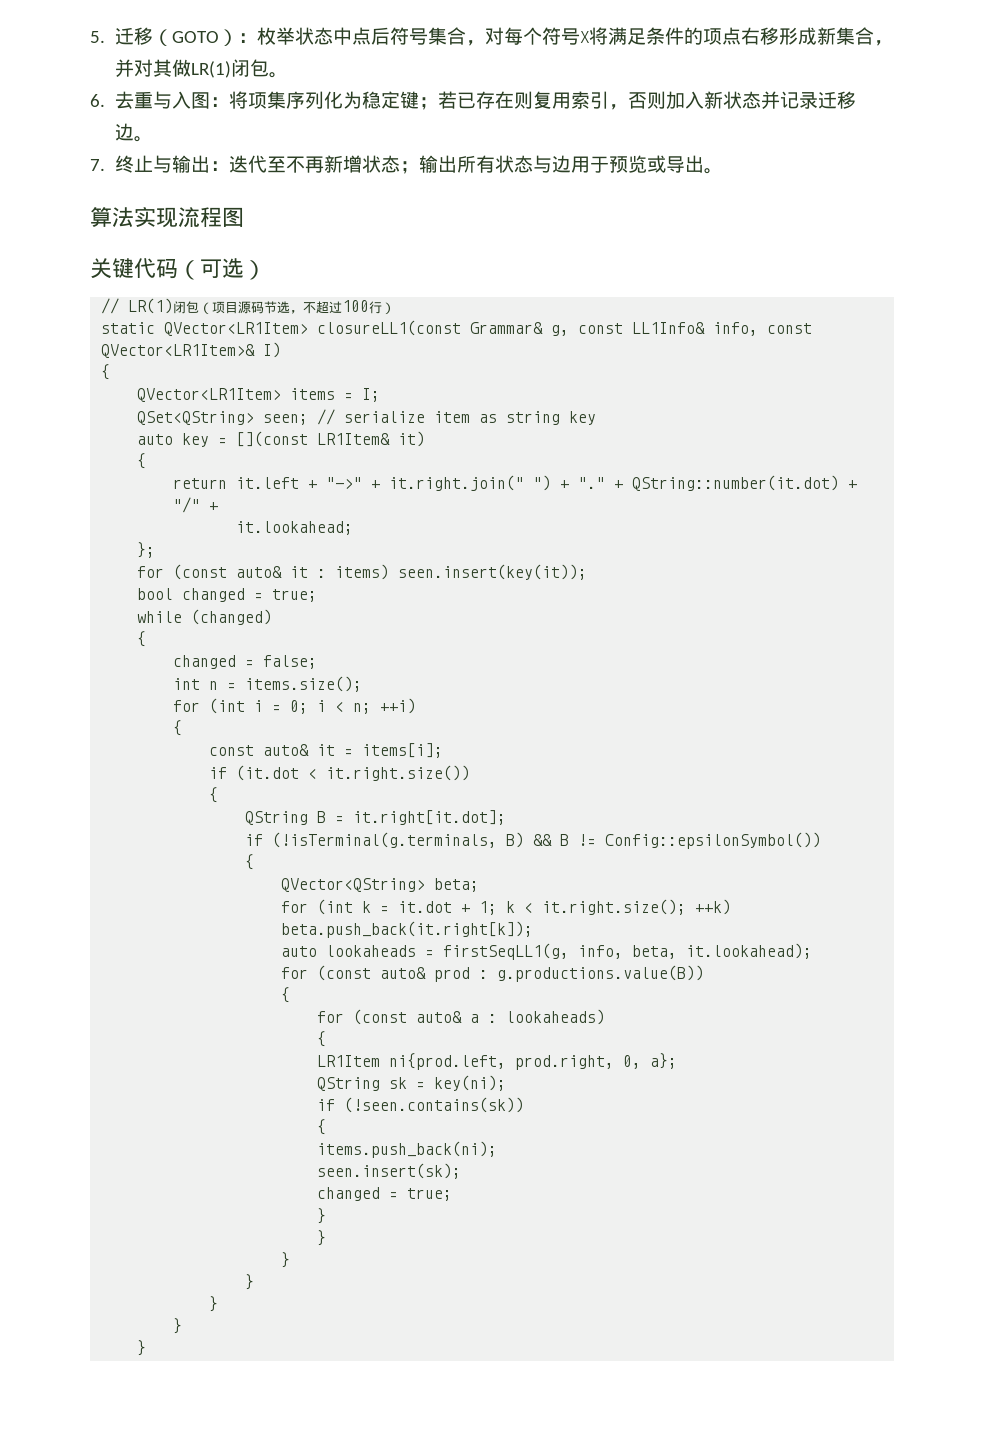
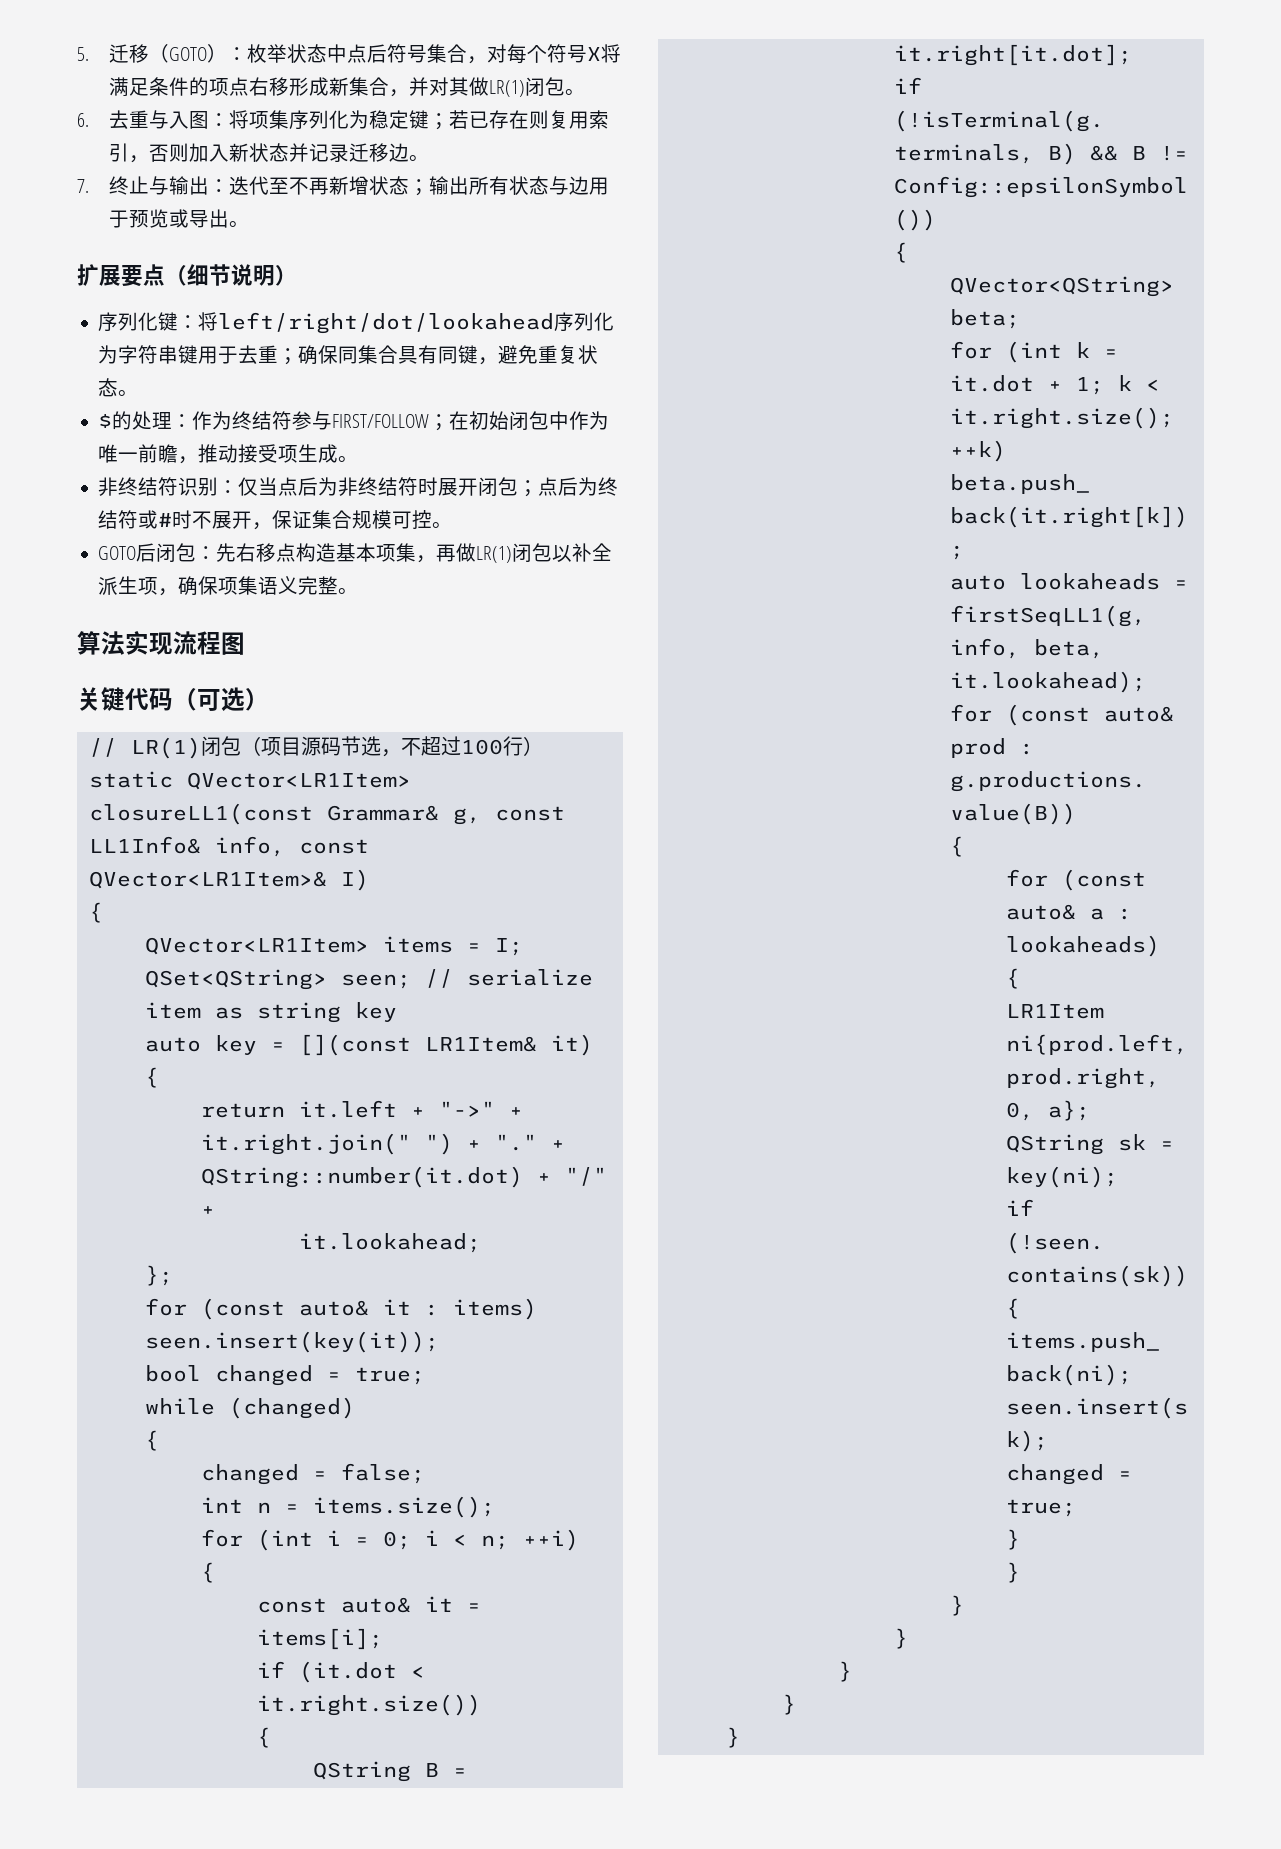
+ 扩展要点（细节说明）
+ 序列化键：将left/right/dot/lookahead序列化为字符串键用于去重；确保同集合具有同键，避免重复状态。
+ $的处理：作为终结符参与FIRST/FOLLOW；在初始闭包中作为唯一前瞻，推动接受项生成。
+ 非终结符识别：仅当点后为非终结符时展开闭包；点后为终结符或#时不展开，保证集合规模可控。
+ GOTO后闭包：先右移点构造基本项集，再做LR(1)闭包以补全派生项，确保项集语义完整。

